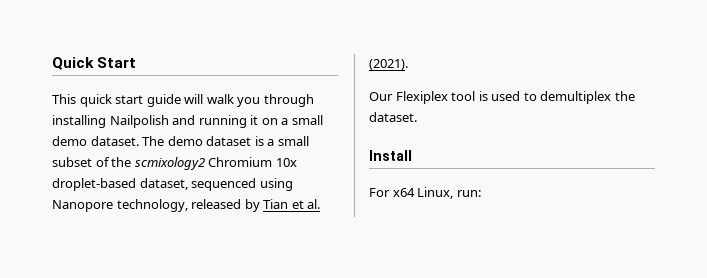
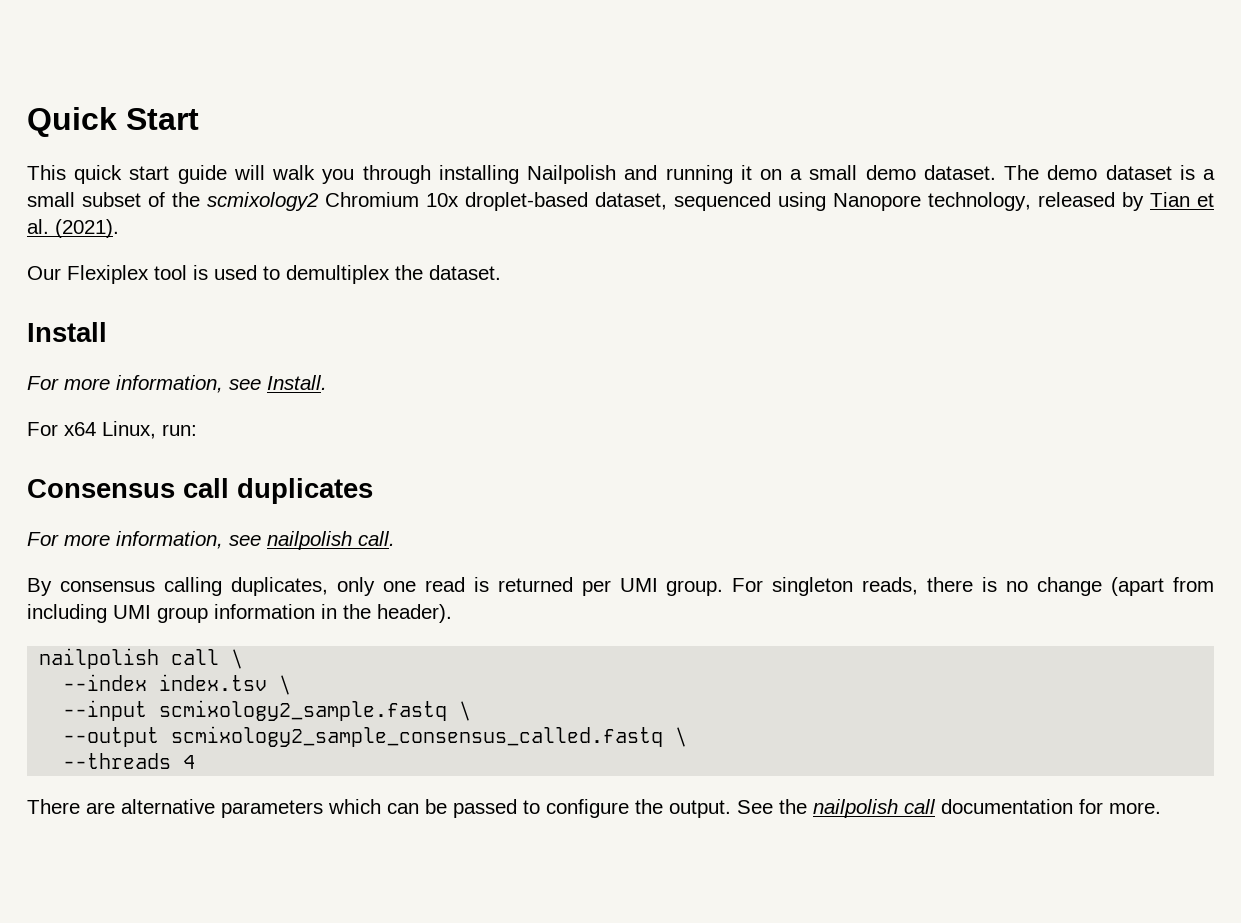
+ For more information, see Install.
+ Consensus call duplicates
+ For more information, see nailpolish call.
+ By consensus calling duplicates, only one read is returned per UMI group. For singleton reads, there is no change (apart from including UMI group information in the header).
+ nailpolish call \
+ --index index.tsv \
+ --input scmixology2_sample.fastq \
+ --output scmixology2_sample_consensus_called.fastq \
+ --threads 4
+ There are alternative parameters which can be passed to configure the output. See the nailpolish call documentation for more.

